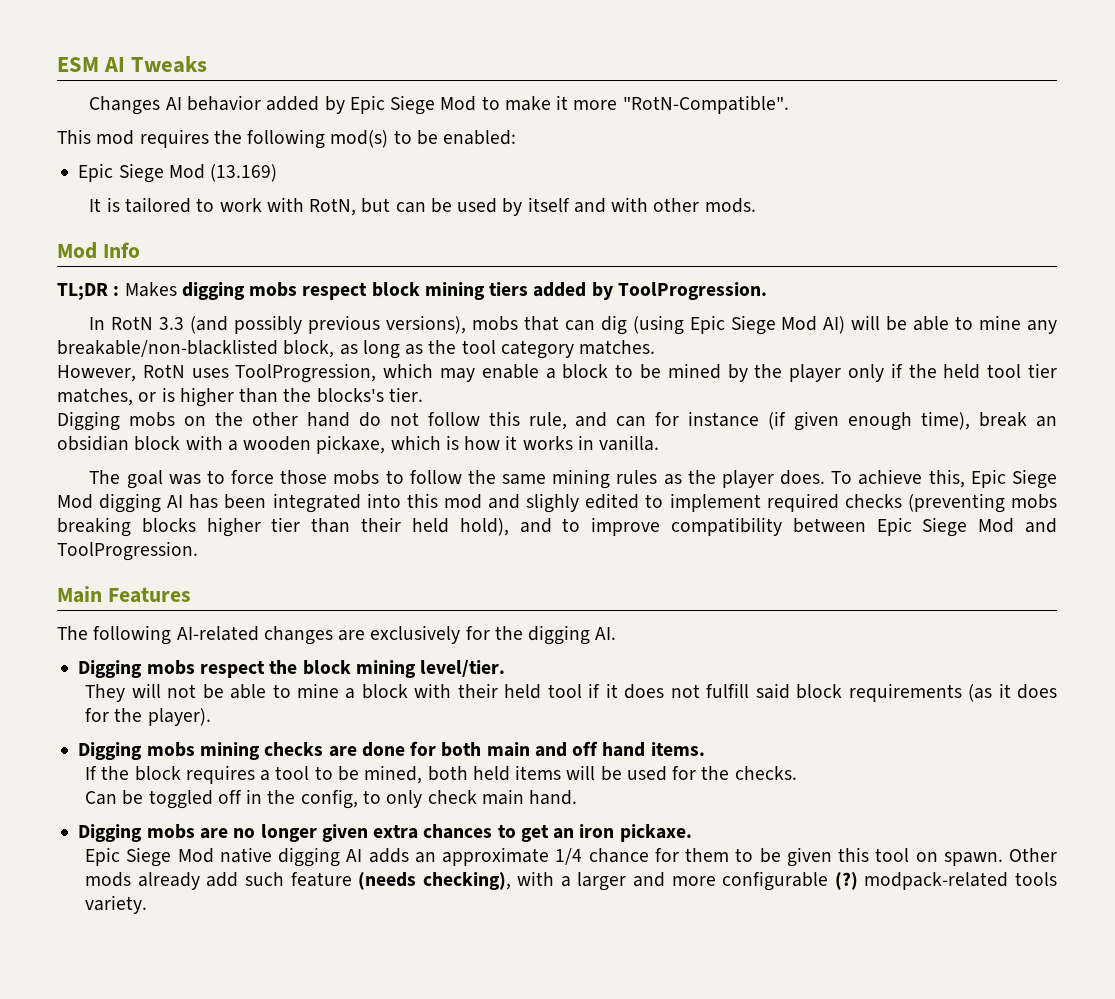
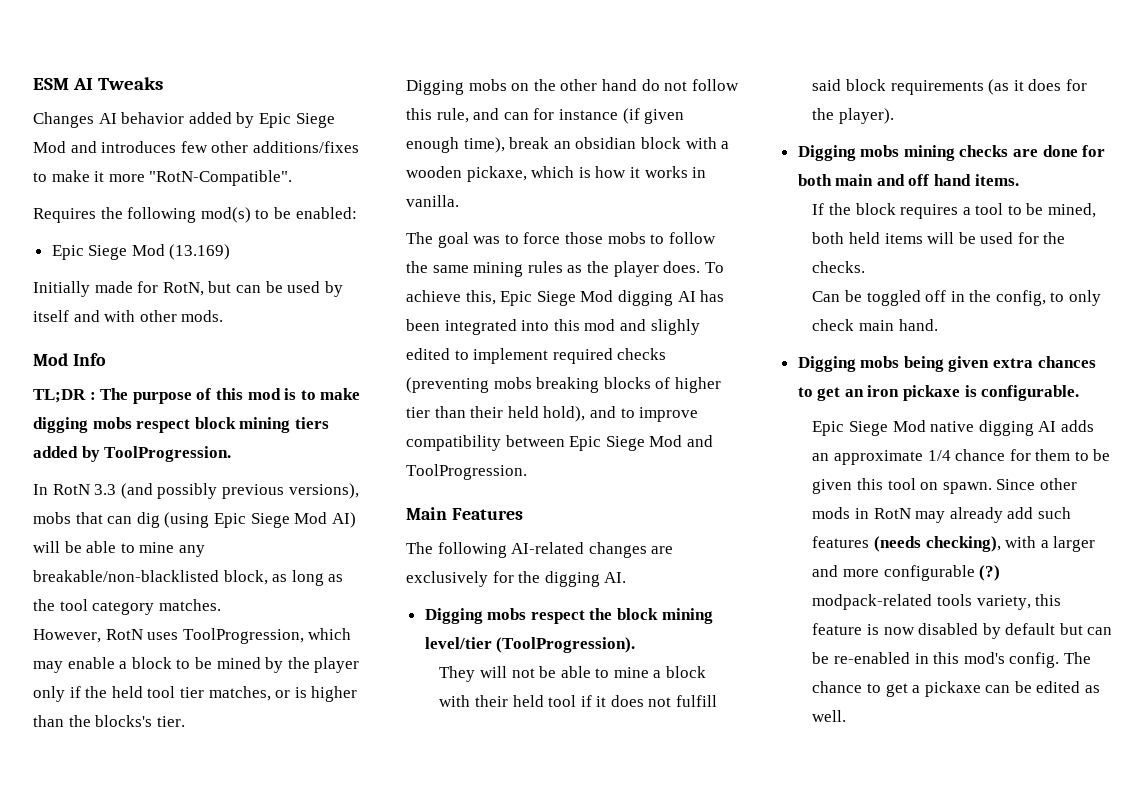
- Changes AI behavior added by Epic Siege Mod to make it more "RotN-Compatible".
+ Changes AI behavior added by Epic Siege Mod and introduces few other additions/fixes to make it more "RotN-Compatible".
- This mod requires the following mod(s) to be enabled:
+ Requires the following mod(s) to be enabled:
- It is tailored to work with RotN, but can be used by itself and with other mods.
+ Initially made for RotN, but can be used by itself and with other mods.
- TL;DR : Makes digging mobs respect block mining tiers added by ToolProgression.
+ TL;DR : The purpose of this mod is to make digging mobs respect block mining tiers added by ToolProgression.
- To achieve this, Epic Siege Mod digging AI has been integrated into this mod and slighly edited to implement required checks (preventing mobs breaking blocks higher tier than their held hold), and to improve compatibility between Epic Siege Mod and ToolProgression.
+ To achieve this, Epic Siege Mod digging AI has been integrated into this mod and slighly edited to implement required checks (preventing mobs breaking blocks of higher tier than their held hold), and to improve compatibility between Epic Siege Mod and ToolProgression.
- Digging mobs respect the block mining level/tier.
+ Digging mobs respect the block mining level/tier (ToolProgression).
- Digging mobs are no longer given extra chances to get an iron pickaxe.
+ Digging mobs being given extra chances to get an iron pickaxe is configurable.
- Other mods already add such feature (needs checking), with a larger and more configurable (?) modpack-related tools variety.
+ Since other mods in RotN may already add such features (needs checking), with a larger and more configurable (?) modpack-related tools variety, this feature is now disabled by default but can be re-enabled in this mod's config. The chance to get a pickaxe can be edited as well.

